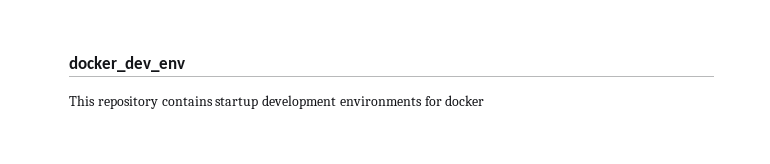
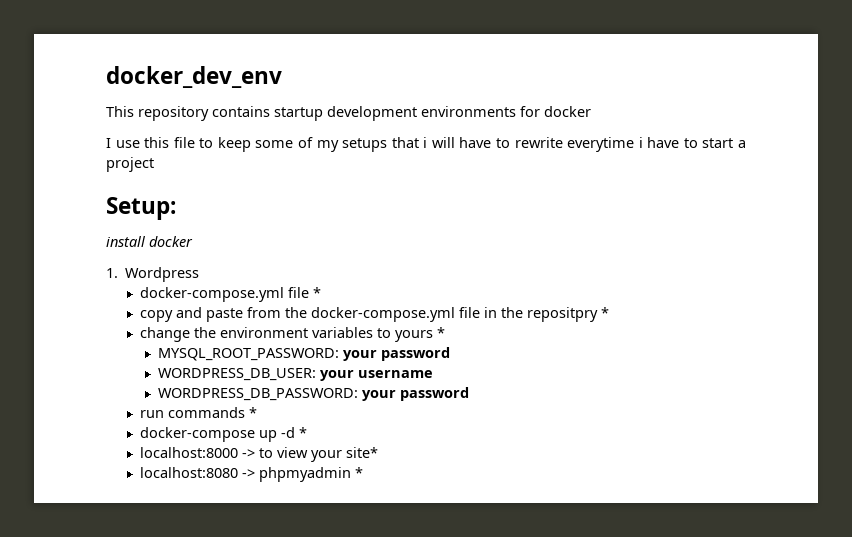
+ I use this file to keep some of my setups that i will have to rewrite everytime i have to start a project
+ Setup:
+ install docker
+ 1. Wordpress
+ docker-compose.yml file *
+ copy and paste from the docker-compose.yml file in the repositpry *
+ change the environment variables to yours *
+ MYSQL_ROOT_PASSWORD: your password
+ WORDPRESS_DB_USER: your username
+ WORDPRESS_DB_PASSWORD: your password
+ run commands *
+ docker-compose up -d *
+ localhost:8000 -> to view your site*
+ localhost:8080 -> phpmyadmin *

